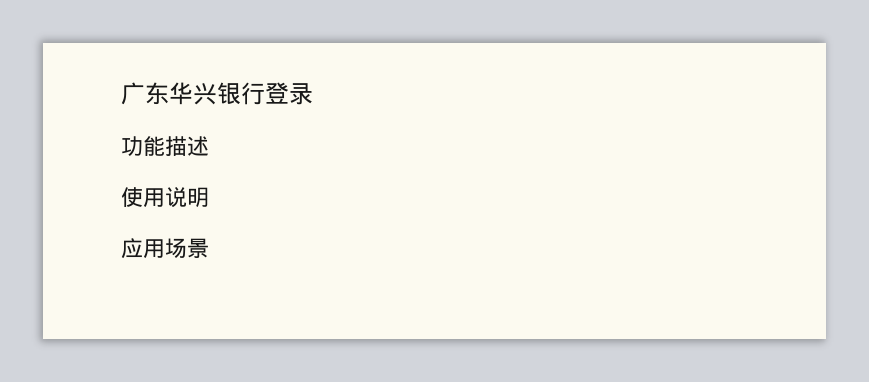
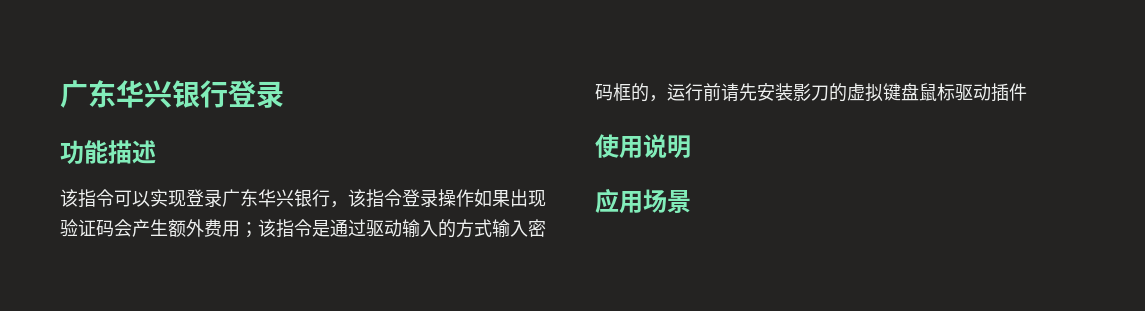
+ 该指令可以实现登录广东华兴银行，该指令登录操作如果出现验证码会产生额外费用；该指令是通过驱动输入的方式输入密码框的，运行前请先安装影刀的虚拟键盘鼠标驱动插件

